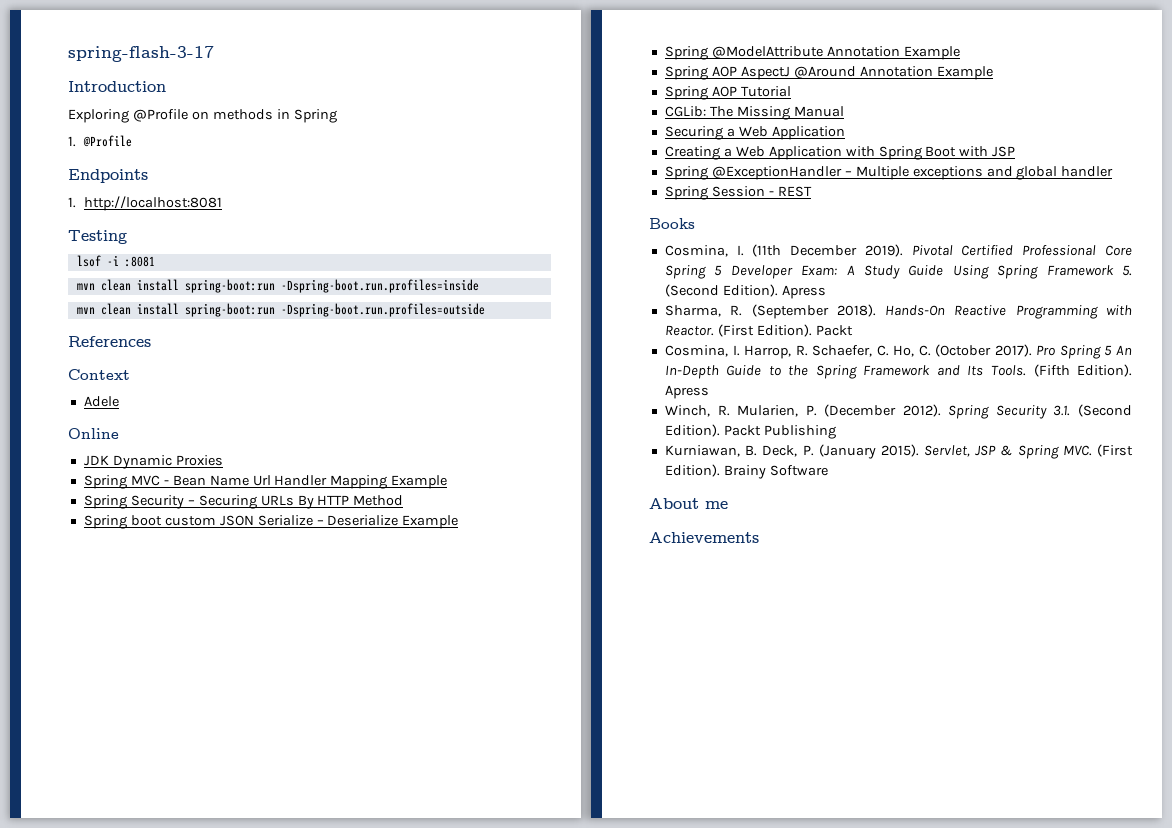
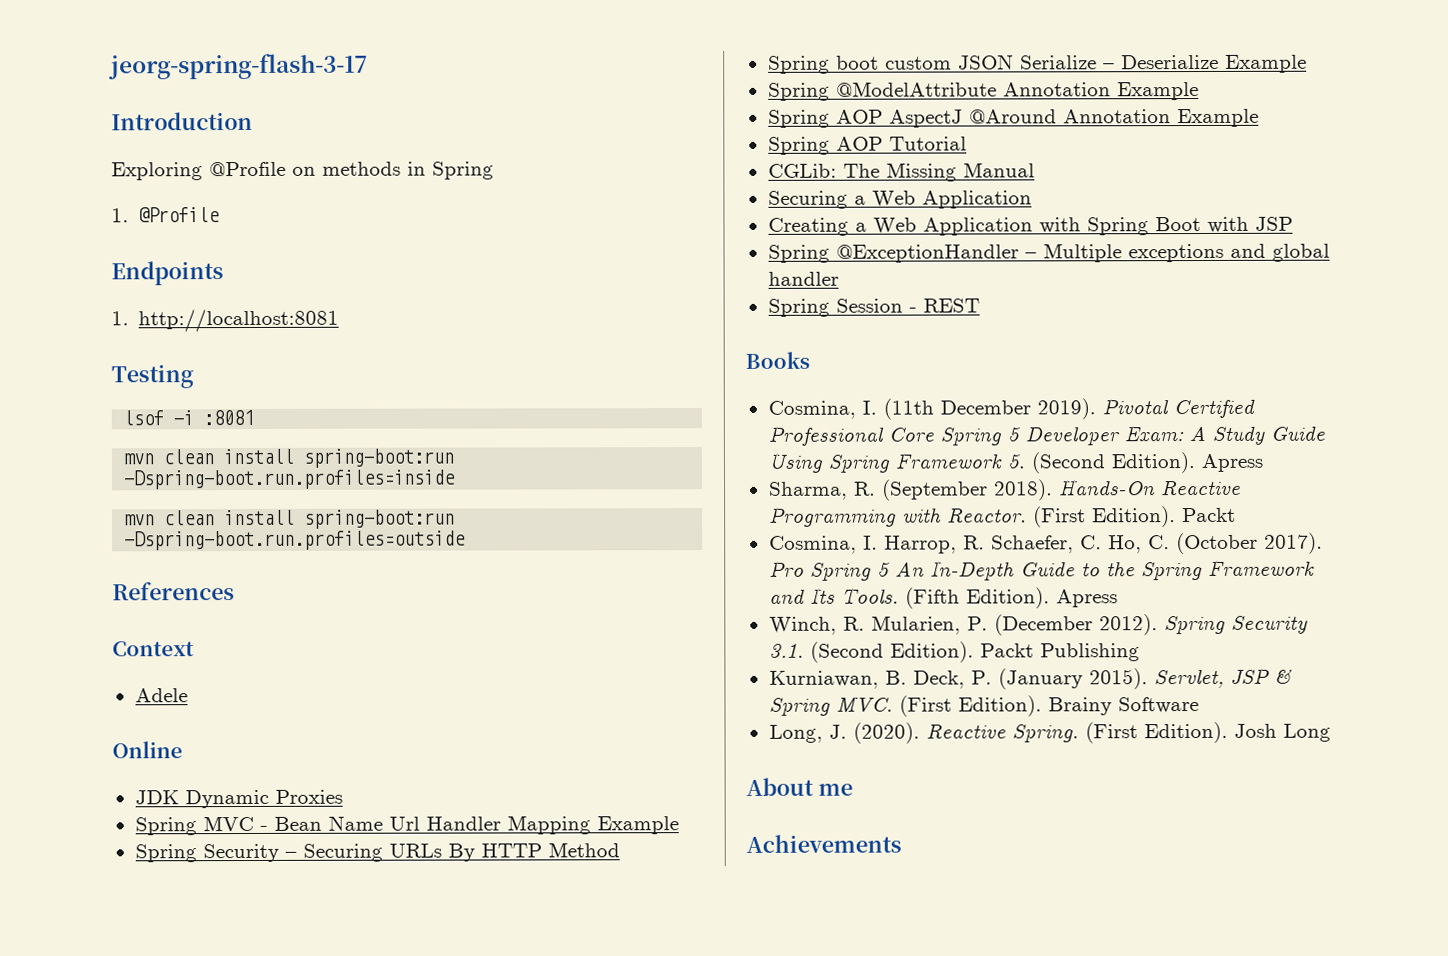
- spring-flash-3-17
+ jeorg-spring-flash-3-17
+ Long, J. (2020). Reactive Spring. (First Edition). Josh Long

